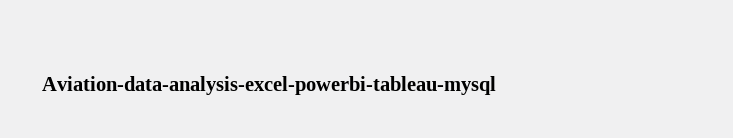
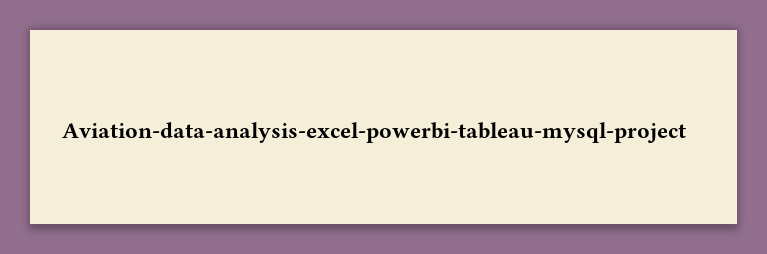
- Aviation-data-analysis-excel-powerbi-tableau-mysql
+ Aviation-data-analysis-excel-powerbi-tableau-mysql-project

